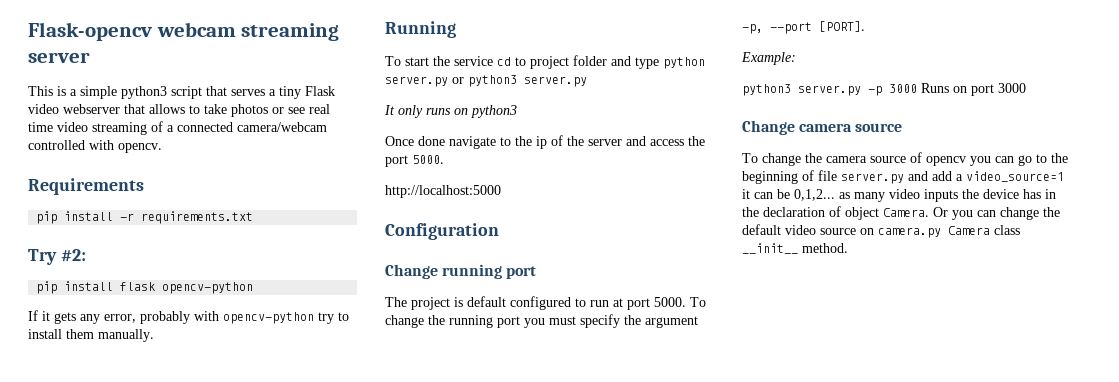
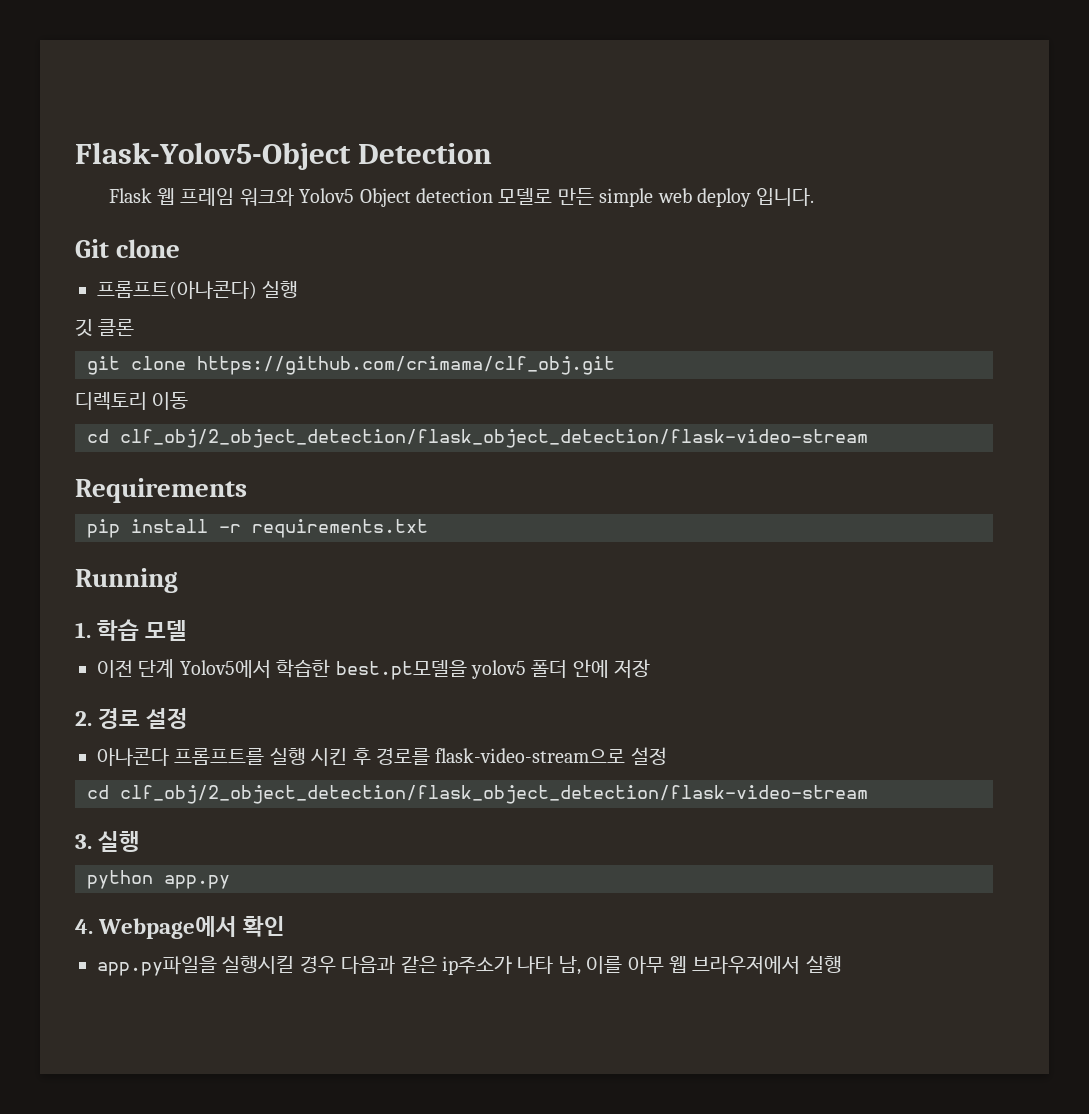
- Flask-opencv webcam streaming server
- This is a simple python3 script that serves a tiny Flask video webserver that allows to take photos or see real time video streaming of a connected camera/webcam controlled with opencv.
+ Flask-Yolov5-Object Detection
+ Flask 웹 프레임 워크와 Yolov5 Object detection 모델로 만든 simple web deploy 입니다.
+ Git clone
+ 프롬프트(아나콘다) 실행
+ 깃 클론
+ git clone https://github.com/crimama/clf_obj.git
+ 디렉토리 이동
+ cd clf_obj/2_object_detection/flask_object_detection/flask-video-stream
- Try #2:
- pip install flask opencv-python
- If it gets any error, probably with opencv-python try to install them manually.
  Running
- To start the service cd to project folder and type python server.py or python3 server.py
- It only runs on python3
- Once done navigate to the ip of the server and access the port 5000.
- http://localhost:5000
- Configuration
- Change running port
- The project is default configured to run at port 5000. To change the running port you must specify the argument -p, --port [PORT].
- Example:
- python3 server.py -p 3000 Runs on port 3000
- Change camera source
- To change the camera source of opencv you can go to the beginning of file server.py and add a video_source=1 it can be 0,1,2... as many video inputs the device has in the declaration of object Camera. Or you can change the default video source on camera.py Camera class __init__ method.
+ 1. 학습 모델
+ 이전 단계 Yolov5에서 학습한 best.pt모델을 yolov5 폴더 안에 저장
+ 2. 경로 설정
+ 아나콘다 프롬프트를 실행 시킨 후 경로를 flask-video-stream으로 설정
+ cd clf_obj/2_object_detection/flask_object_detection/flask-video-stream
+ 3. 실행
+ python app.py
+ 4. Webpage에서 확인
+ app.py파일을 실행시킬 경우 다음과 같은 ip주소가 나타 남, 이를 아무 웹 브라우저에서 실행

